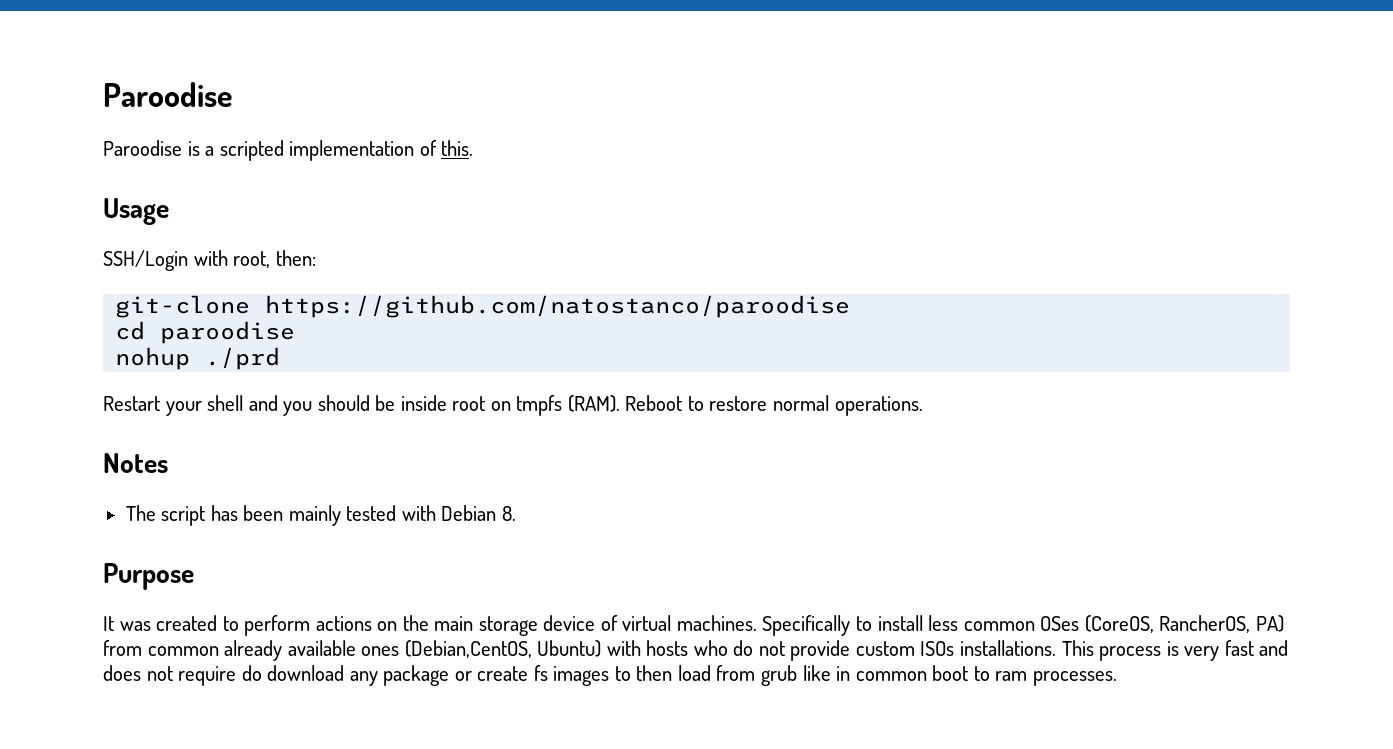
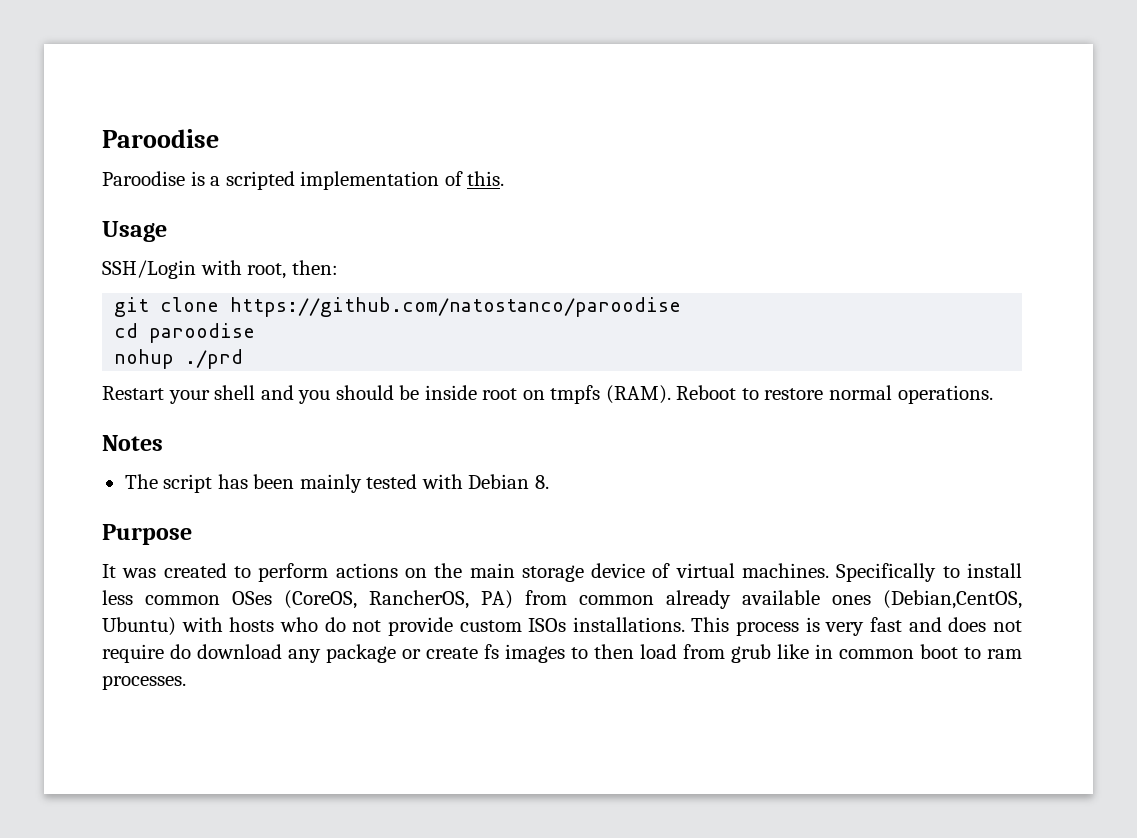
- git-clone https://github.com/natostanco/paroodise
+ git clone https://github.com/natostanco/paroodise

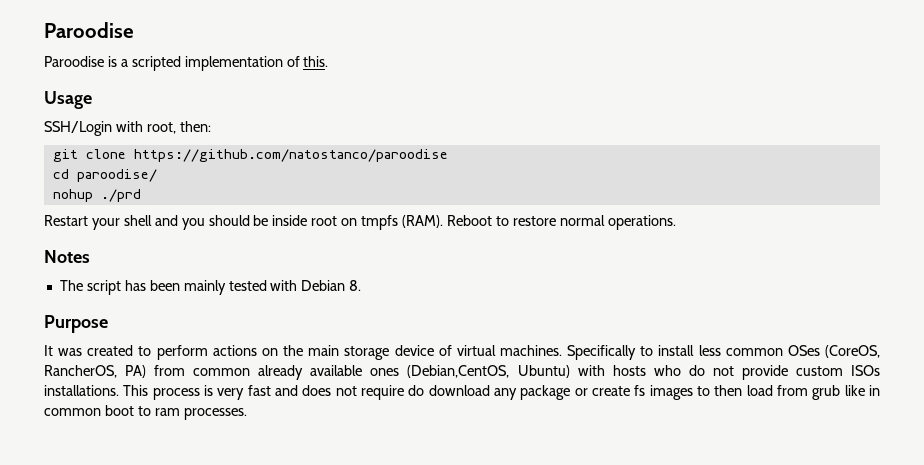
- cd paroodise
+ cd paroodise/

